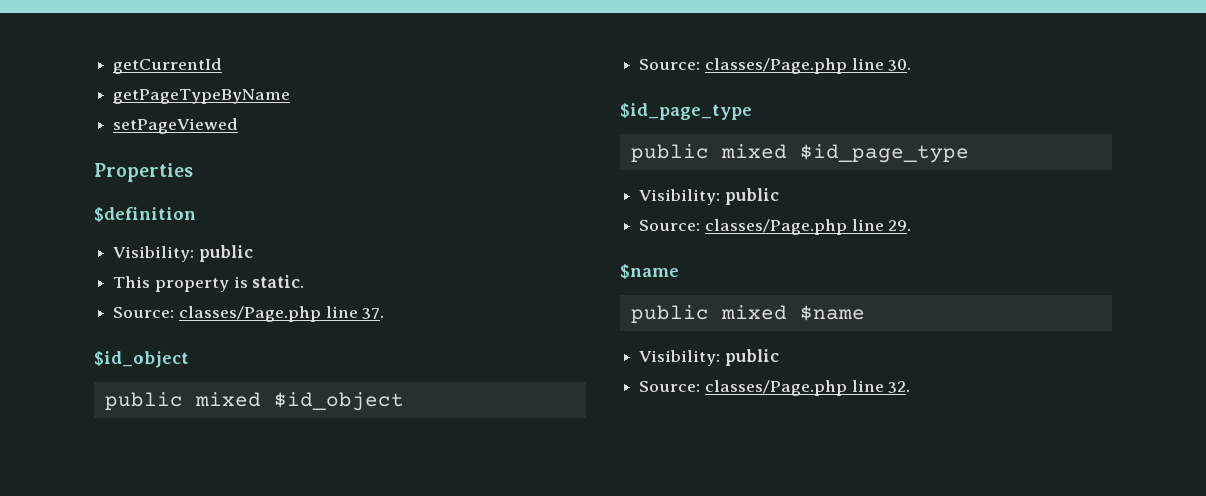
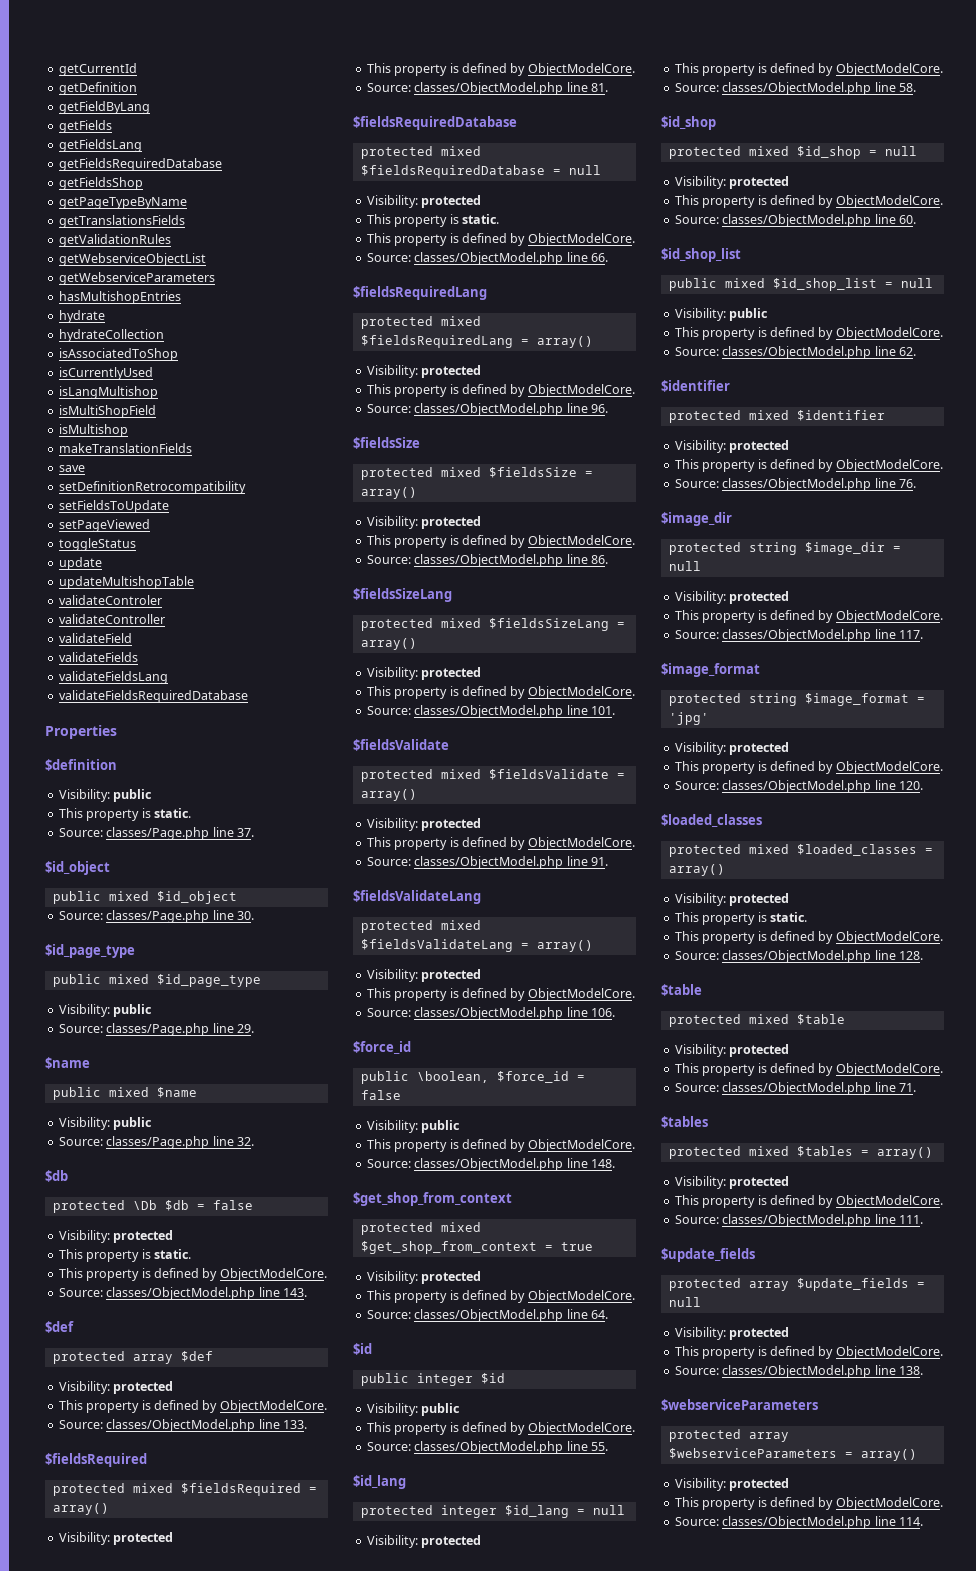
+ getDefinition
+ getFieldByLang
+ getFields
+ getFieldsLang
+ getFieldsRequiredDatabase
+ getFieldsShop
  getPageTypeByName
+ getTranslationsFields
+ getValidationRules
+ getWebserviceObjectList
+ getWebserviceParameters
+ hasMultishopEntries
+ hydrate
+ hydrateCollection
+ isAssociatedToShop
+ isCurrentlyUsed
+ isLangMultishop
+ isMultiShopField
+ isMultishop
+ makeTranslationFields
+ save
+ setDefinitionRetrocompatibility
+ setFieldsToUpdate
  setPageViewed
+ toggleStatus
+ update
+ updateMultishopTable
+ validateControler
+ validateController
+ validateField
+ validateFields
+ validateFieldsLang
+ validateFieldsRequiredDatabase
  Source: classes/Page.php line 32.
+ $db
+ protected \Db $db = false
+ Visibility: protected
+ This property is static.
+ This property is defined by ObjectModelCore.
+ Source: classes/ObjectModel.php line 143.
+ $def
+ protected array $def
+ Visibility: protected
+ This property is defined by ObjectModelCore.
+ Source: classes/ObjectModel.php line 133.
+ $fieldsRequired
+ protected mixed $fieldsRequired = array()
+ Visibility: protected
+ This property is defined by ObjectModelCore.
+ Source: classes/ObjectModel.php line 81.
+ $fieldsRequiredDatabase
+ protected mixed $fieldsRequiredDatabase = null
+ Visibility: protected
+ This property is static.
+ This property is defined by ObjectModelCore.
+ Source: classes/ObjectModel.php line 66.
+ $fieldsRequiredLang
+ protected mixed $fieldsRequiredLang = array()
+ Visibility: protected
+ This property is defined by ObjectModelCore.
+ Source: classes/ObjectModel.php line 96.
+ $fieldsSize
+ protected mixed $fieldsSize = array()
+ Visibility: protected
+ This property is defined by ObjectModelCore.
+ Source: classes/ObjectModel.php line 86.
+ $fieldsSizeLang
+ protected mixed $fieldsSizeLang = array()
+ Visibility: protected
+ This property is defined by ObjectModelCore.
+ Source: classes/ObjectModel.php line 101.
+ $fieldsValidate
+ protected mixed $fieldsValidate = array()
+ Visibility: protected
+ This property is defined by ObjectModelCore.
+ Source: classes/ObjectModel.php line 91.
+ $fieldsValidateLang
+ protected mixed $fieldsValidateLang = array()
+ Visibility: protected
+ This property is defined by ObjectModelCore.
+ Source: classes/ObjectModel.php line 106.
+ $force_id
+ public \boolean, $force_id = false
+ Visibility: public
+ This property is defined by ObjectModelCore.
+ Source: classes/ObjectModel.php line 148.
+ $get_shop_from_context
+ protected mixed $get_shop_from_context = true
+ Visibility: protected
+ This property is defined by ObjectModelCore.
+ Source: classes/ObjectModel.php line 64.
+ $id
+ public integer $id
+ Visibility: public
+ This property is defined by ObjectModelCore.
+ Source: classes/ObjectModel.php line 55.
+ $id_lang
+ protected integer $id_lang = null
+ Visibility: protected
+ This property is defined by ObjectModelCore.
+ Source: classes/ObjectModel.php line 58.
+ $id_shop
+ protected mixed $id_shop = null
+ Visibility: protected
+ This property is defined by ObjectModelCore.
+ Source: classes/ObjectModel.php line 60.
+ $id_shop_list
+ public mixed $id_shop_list = null
+ Visibility: public
+ This property is defined by ObjectModelCore.
+ Source: classes/ObjectModel.php line 62.
+ $identifier
+ protected mixed $identifier
+ Visibility: protected
+ This property is defined by ObjectModelCore.
+ Source: classes/ObjectModel.php line 76.
+ $image_dir
+ protected string $image_dir = null
+ Visibility: protected
+ This property is defined by ObjectModelCore.
+ Source: classes/ObjectModel.php line 117.
+ $image_format
+ protected string $image_format = 'jpg'
+ Visibility: protected
+ This property is defined by ObjectModelCore.
+ Source: classes/ObjectModel.php line 120.
+ $loaded_classes
+ protected mixed $loaded_classes = array()
+ Visibility: protected
+ This property is static.
+ This property is defined by ObjectModelCore.
+ Source: classes/ObjectModel.php line 128.
+ $table
+ protected mixed $table
+ Visibility: protected
+ This property is defined by ObjectModelCore.
+ Source: classes/ObjectModel.php line 71.
+ $tables
+ protected mixed $tables = array()
+ Visibility: protected
+ This property is defined by ObjectModelCore.
+ Source: classes/ObjectModel.php line 111.
+ $update_fields
+ protected array $update_fields = null
+ Visibility: protected
+ This property is defined by ObjectModelCore.
+ Source: classes/ObjectModel.php line 138.
+ $webserviceParameters
+ protected array $webserviceParameters = array()
+ Visibility: protected
+ This property is defined by ObjectModelCore.
+ Source: classes/ObjectModel.php line 114.

